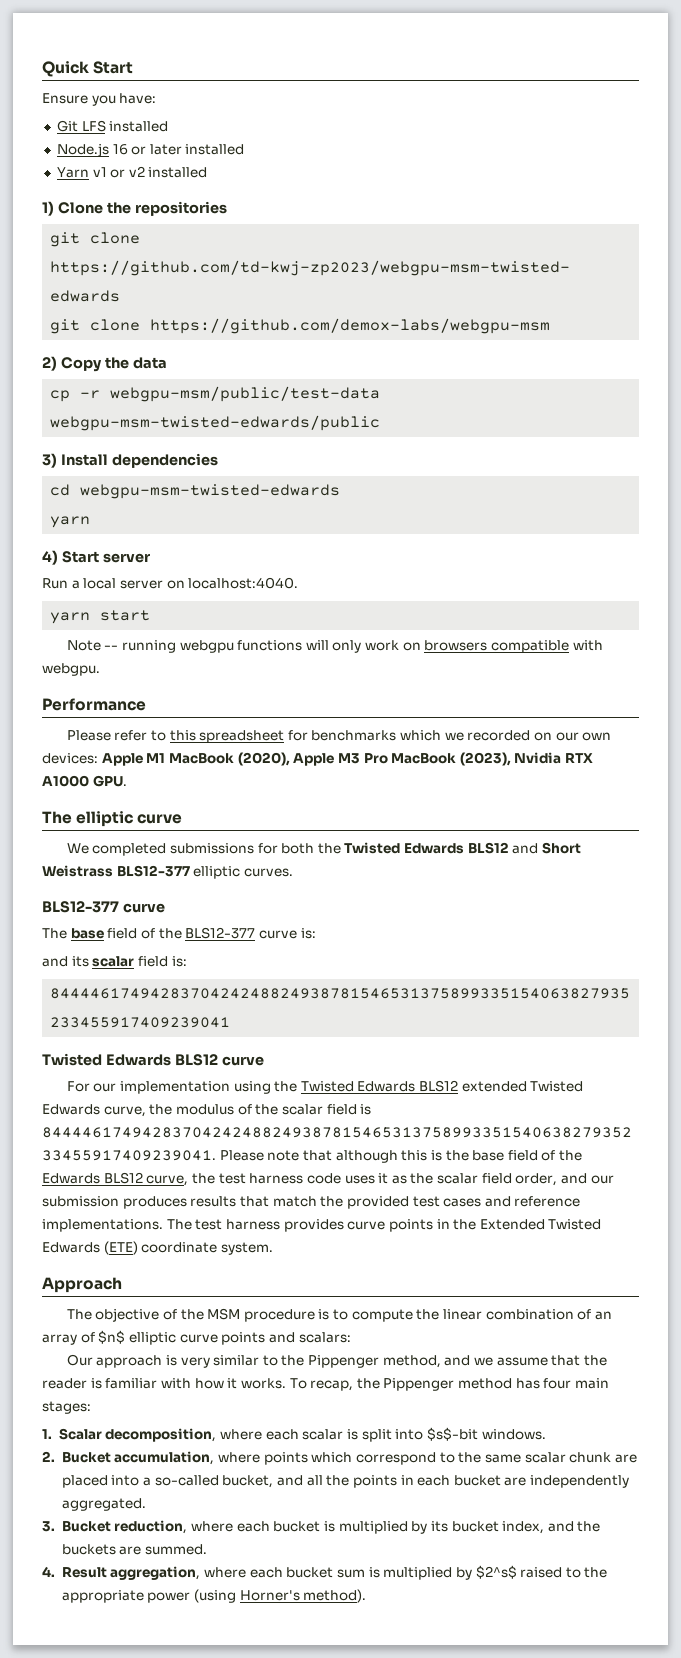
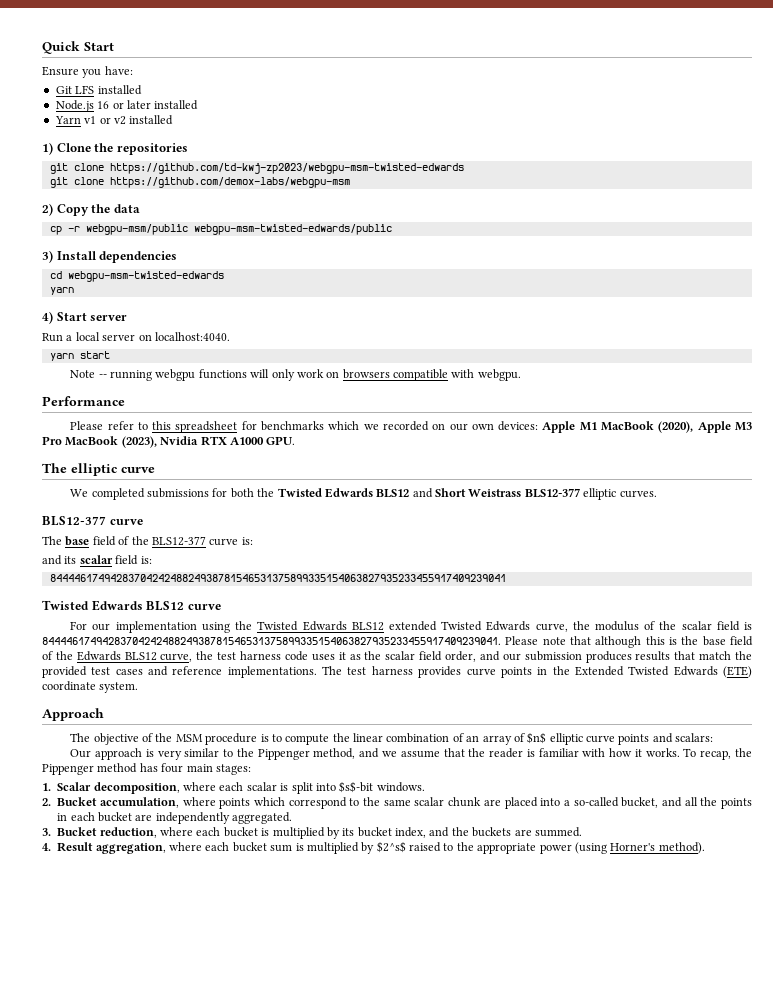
- cp -r webgpu-msm/public/test-data webgpu-msm-twisted-edwards/public
+ cp -r webgpu-msm/public webgpu-msm-twisted-edwards/public

